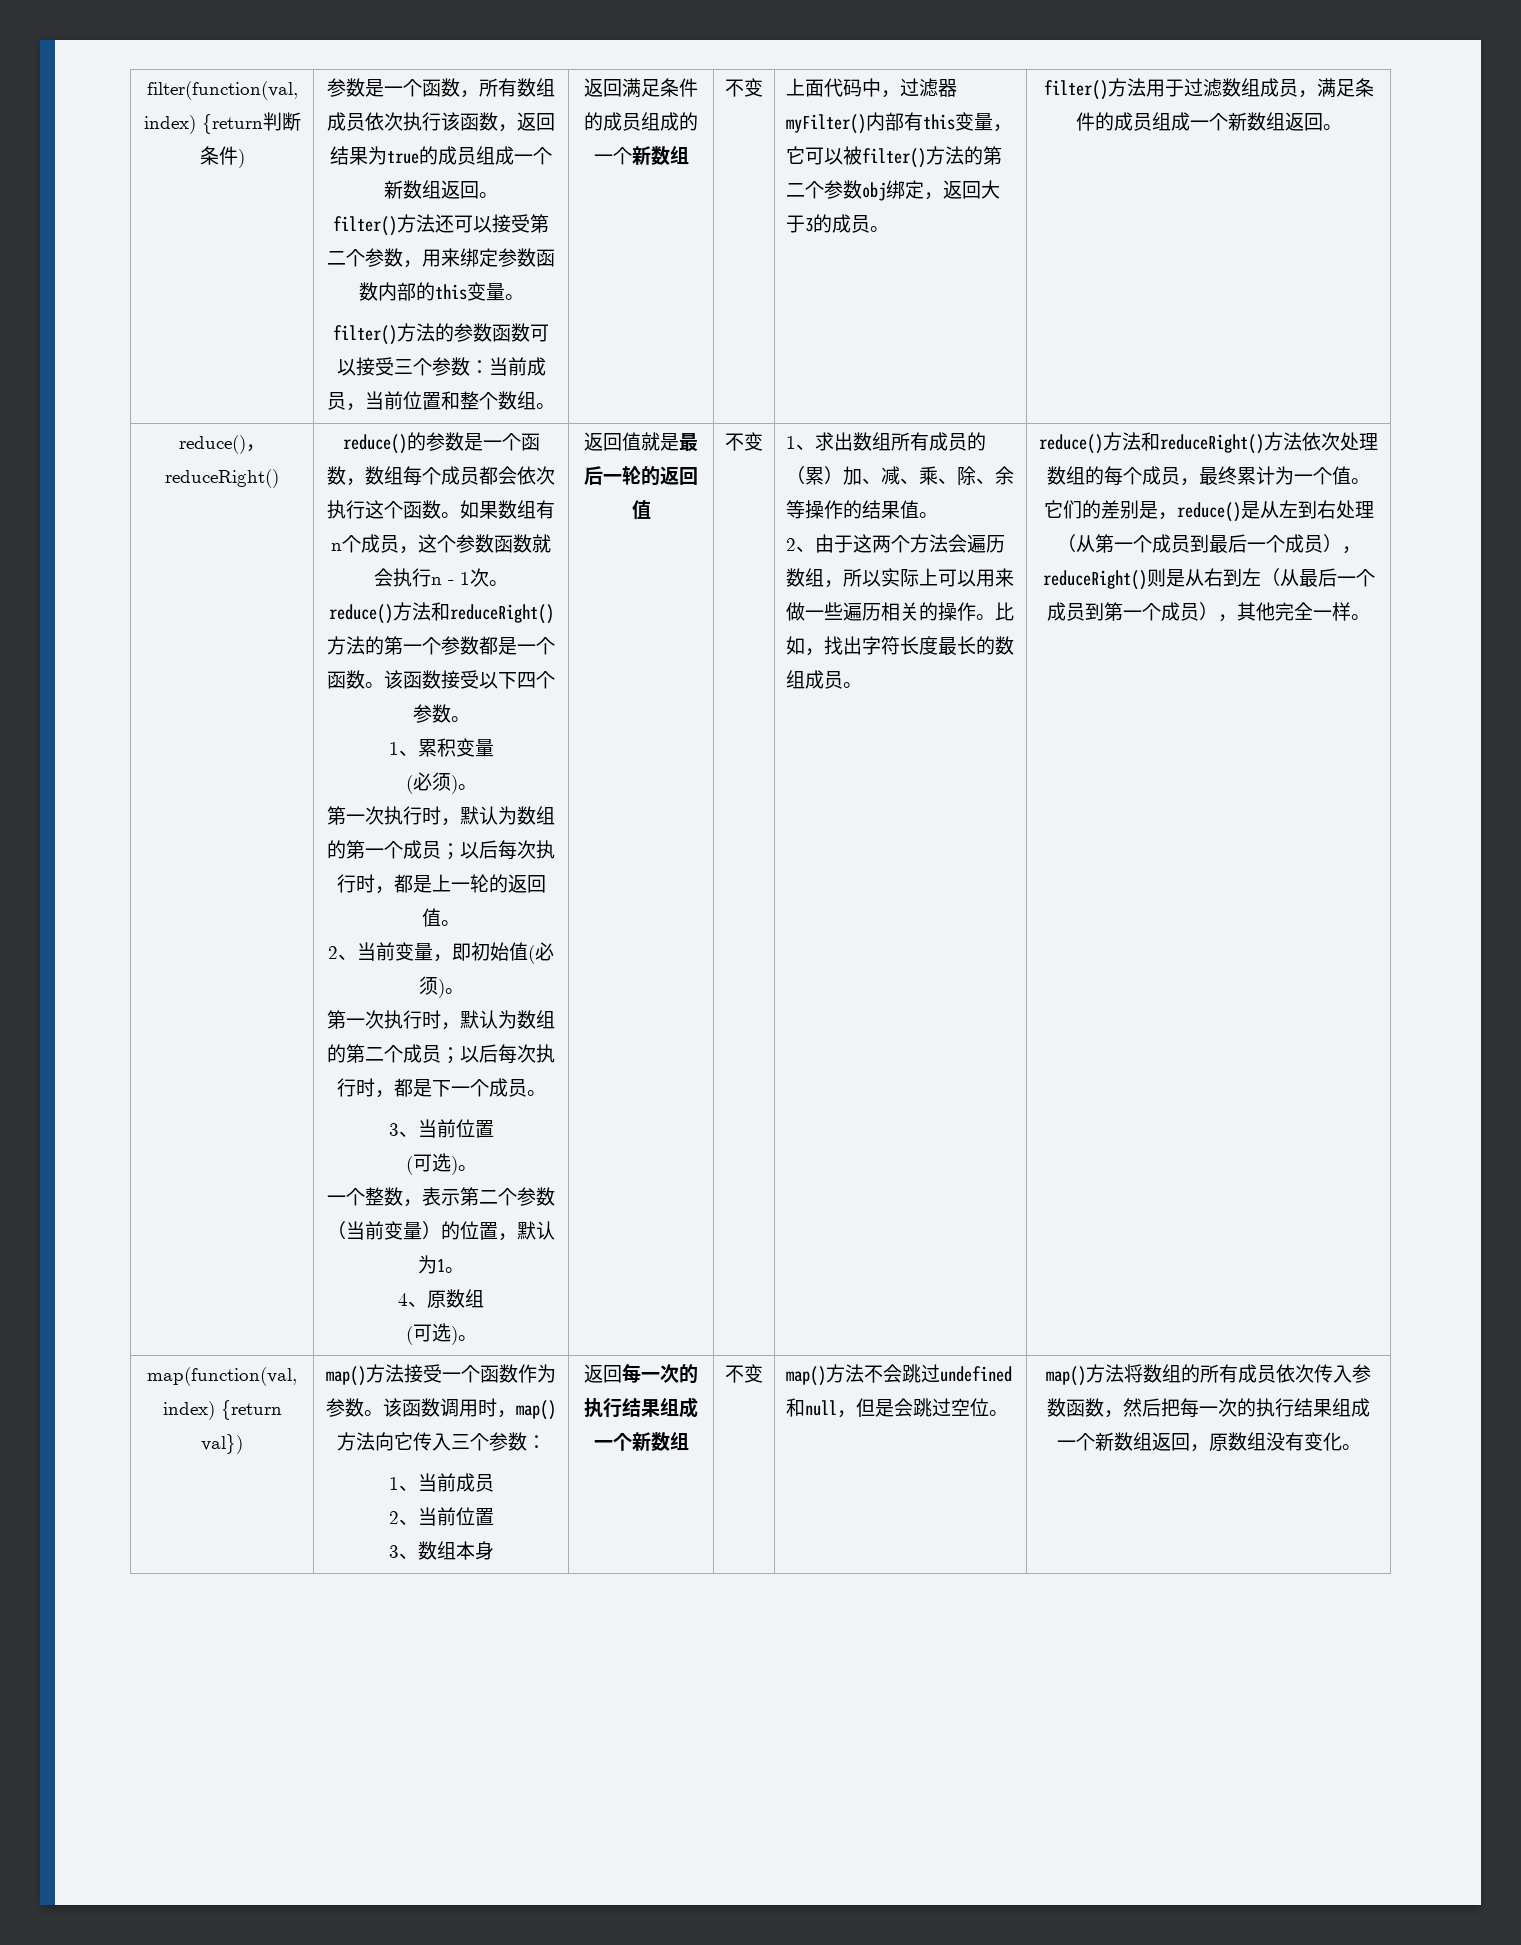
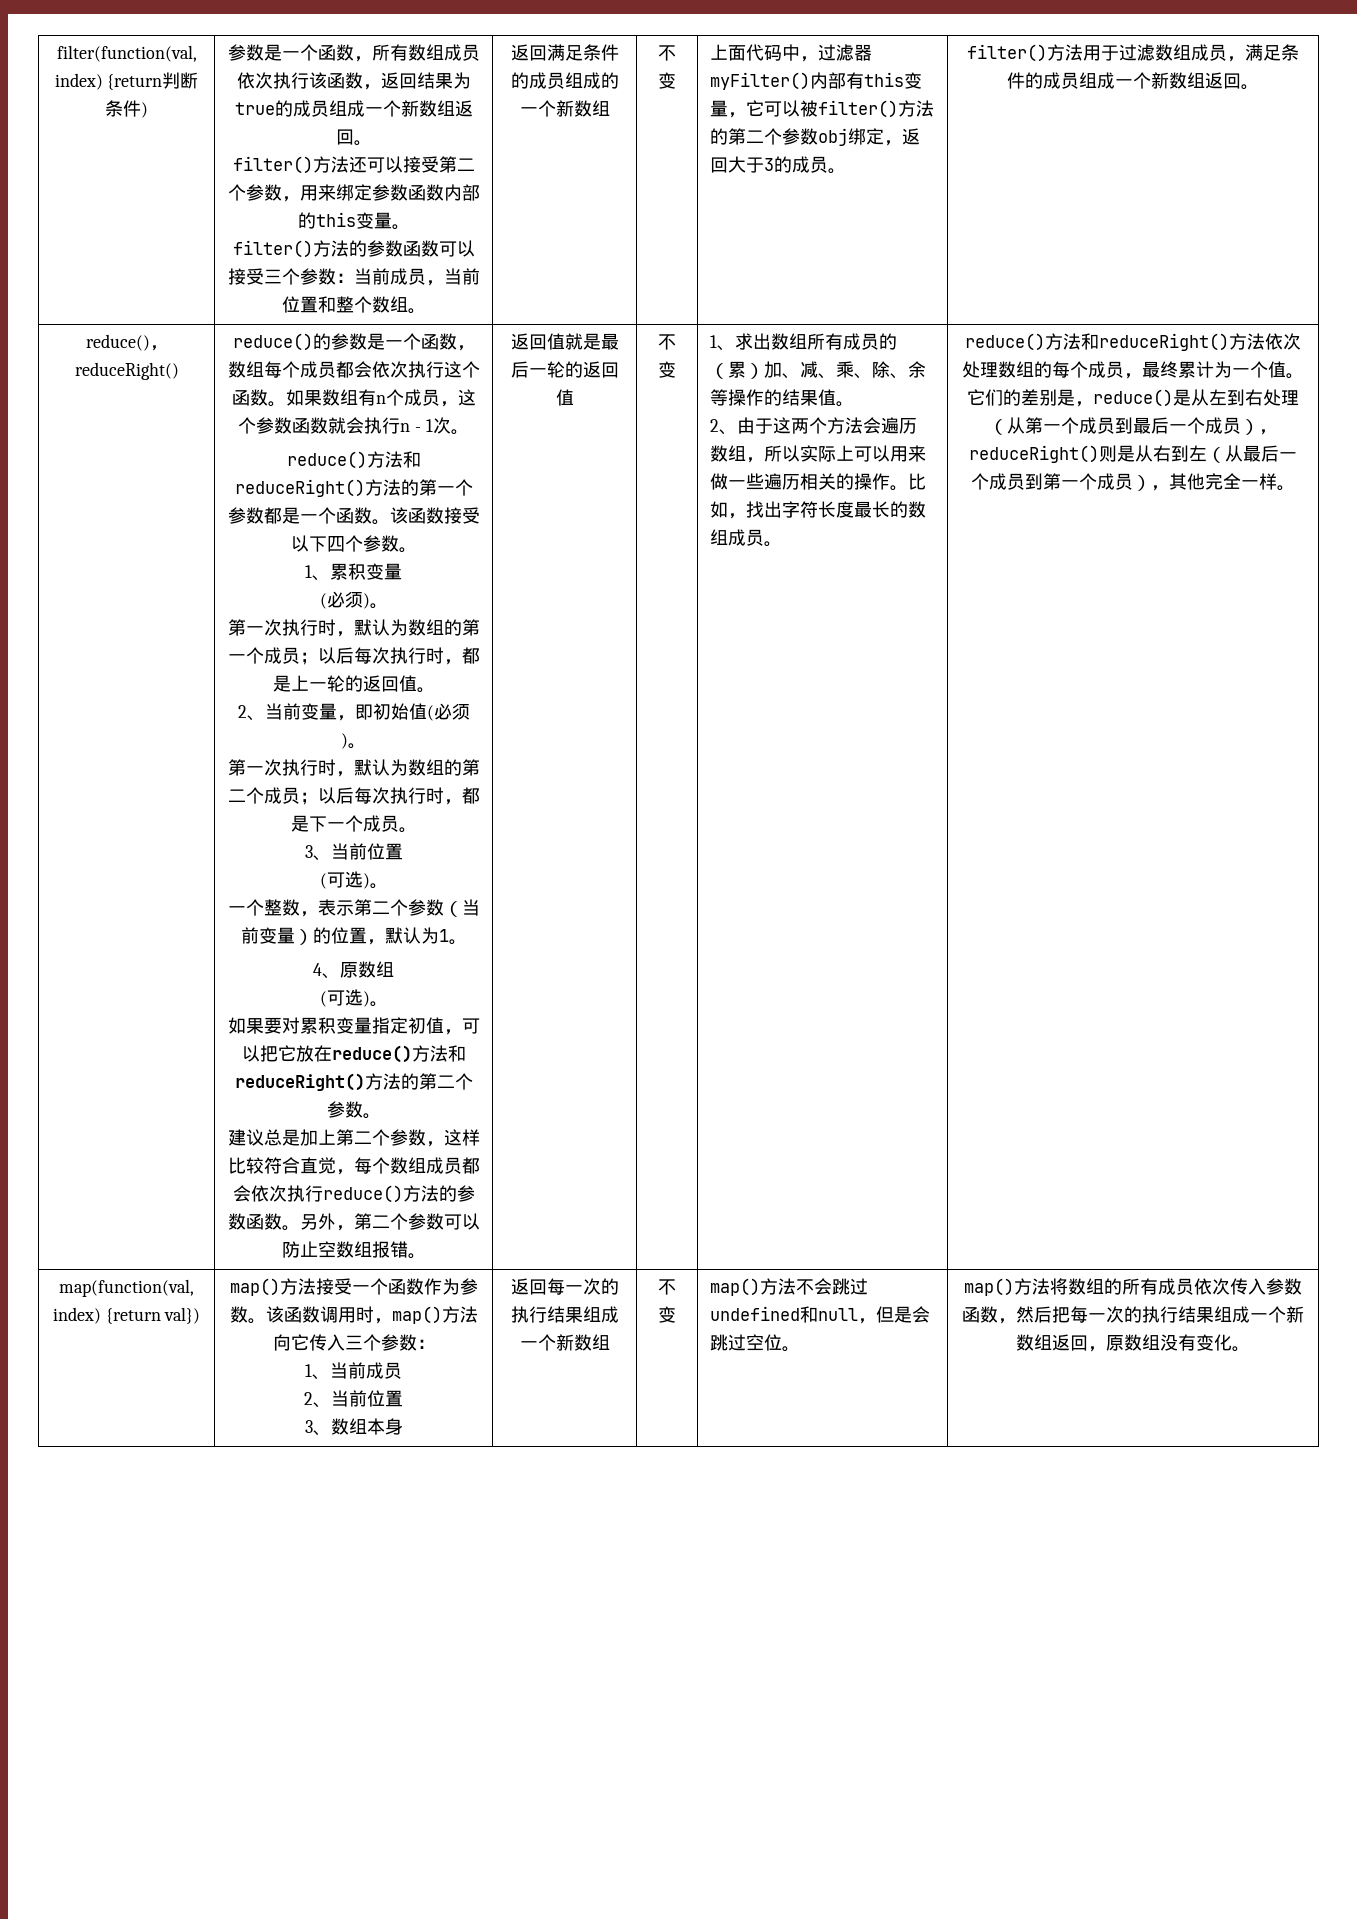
+ 如果要对累积变量指定初值，可以把它放在reduce()方法和reduceRight()方法的第二个参数。
+ 建议总是加上第二个参数，这样比较符合直觉，每个数组成员都会依次执行reduce()方法的参数函数。另外，第二个参数可以防止空数组报错。

